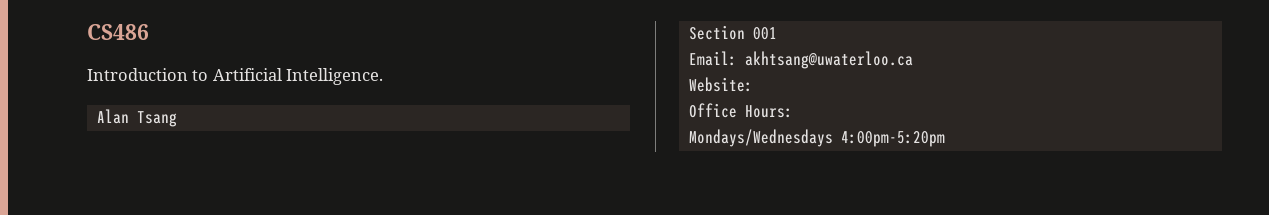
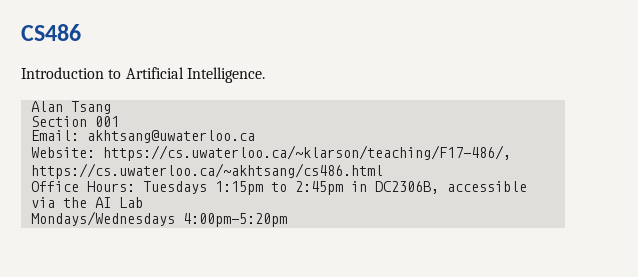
- Website:
+ Website: https://cs.uwaterloo.ca/~klarson/teaching/F17-486/, https://cs.uwaterloo.ca/~akhtsang/cs486.html
- Office Hours:
+ Office Hours: Tuesdays 1:15pm to 2:45pm in DC2306B, accessible via the AI Lab

